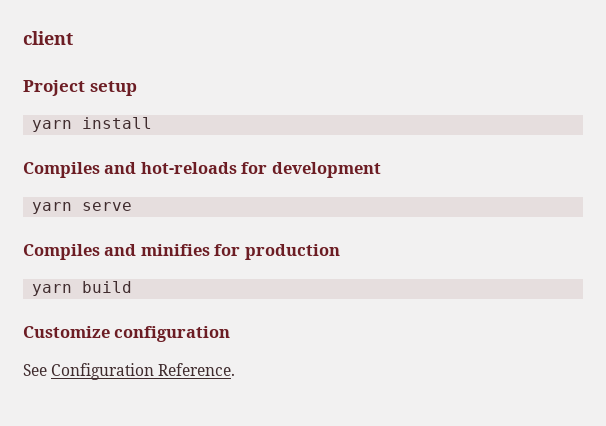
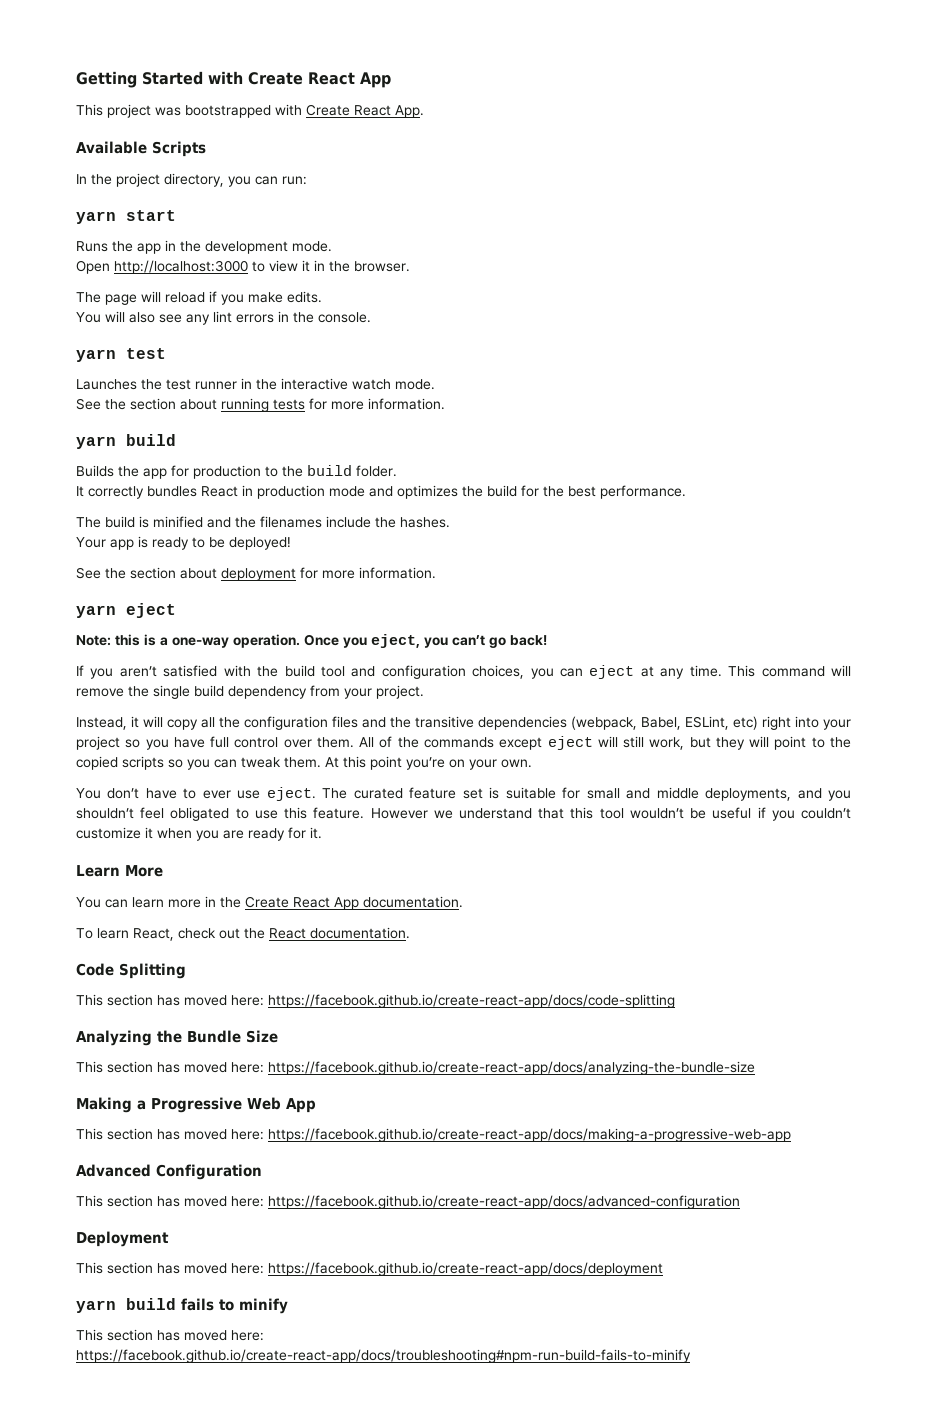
- client
- Project setup
- yarn install
- Compiles and hot-reloads for development
- yarn serve
- Compiles and minifies for production
+ Getting Started with Create React App
+ This project was bootstrapped with Create React App.
+ Available Scripts
+ In the project directory, you can run:
+ yarn start
+ Runs the app in the development mode.
+ Open http://localhost:3000 to view it in the browser.
+ The page will reload if you make edits.
+ You will also see any lint errors in the console.
+ yarn test
+ Launches the test runner in the interactive watch mode.
+ See the section about running tests for more information.
  yarn build
- Customize configuration
- See Configuration Reference.
+ Builds the app for production to the build folder.
+ It correctly bundles React in production mode and optimizes the build for the best performance.
+ The build is minified and the filenames include the hashes.
+ Your app is ready to be deployed!
+ See the section about deployment for more information.
+ yarn eject
+ Note: this is a one-way operation. Once you eject, you can’t go back!
+ If you aren’t satisfied with the build tool and configuration choices, you can eject at any time. This command will remove the single build dependency from your project.
+ Instead, it will copy all the configuration files and the transitive dependencies (webpack, Babel, ESLint, etc) right into your project so you have full control over them. All of the commands except eject will still work, but they will point to the copied scripts so you can tweak them. At this point you’re on your own.
+ You don’t have to ever use eject. The curated feature set is suitable for small and middle deployments, and you shouldn’t feel obligated to use this feature. However we understand that this tool wouldn’t be useful if you couldn’t customize it when you are ready for it.
+ Learn More
+ You can learn more in the Create React App documentation.
+ To learn React, check out the React documentation.
+ Code Splitting
+ This section has moved here: https://facebook.github.io/create-react-app/docs/code-splitting
+ Analyzing the Bundle Size
+ This section has moved here: https://facebook.github.io/create-react-app/docs/analyzing-the-bundle-size
+ Making a Progressive Web App
+ This section has moved here: https://facebook.github.io/create-react-app/docs/making-a-progressive-web-app
+ Advanced Configuration
+ This section has moved here: https://facebook.github.io/create-react-app/docs/advanced-configuration
+ Deployment
+ This section has moved here: https://facebook.github.io/create-react-app/docs/deployment
+ yarn build fails to minify
+ This section has moved here: https://facebook.github.io/create-react-app/docs/troubleshooting#npm-run-build-fails-to-minify

